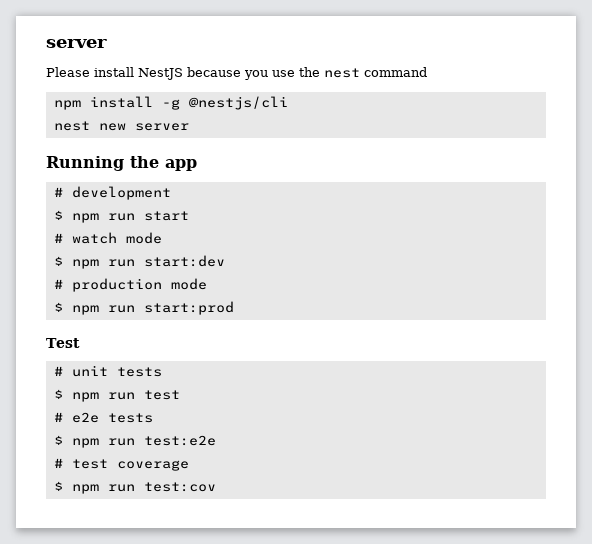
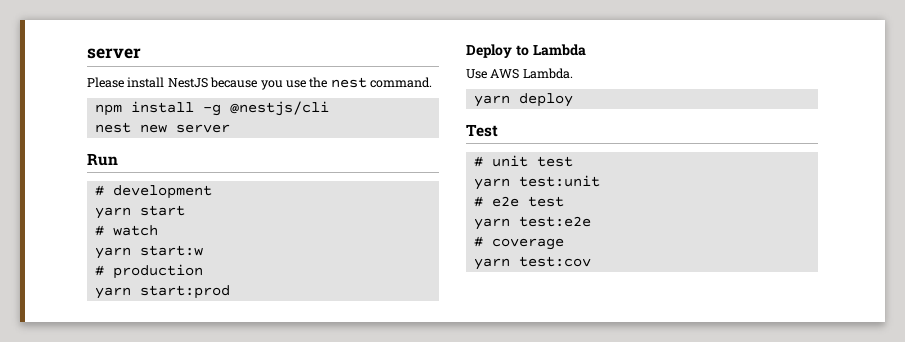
- Please install NestJS because you use the nest command
+ Please install NestJS because you use the nest command.
- Running the app
+ Run
- $ npm run start
+ yarn start
- # watch mode
- $ npm run start:dev
- # production mode
- $ npm run start:prod
+ # watch
+ yarn start:w
+ # production
+ yarn start:prod
+ Deploy to Lambda
+ Use AWS Lambda.
+ yarn deploy
  Test
- # unit tests
- $ npm run test
- # e2e tests
- $ npm run test:e2e
+ # unit test
+ yarn test:unit
+ # e2e test
+ yarn test:e2e
- # test coverage
+ # coverage
- $ npm run test:cov
+ yarn test:cov

